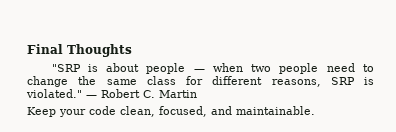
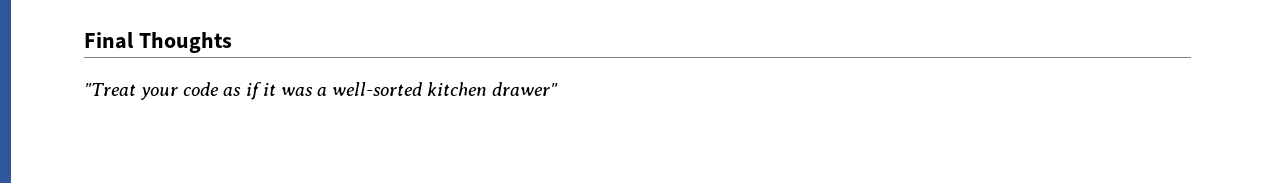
- "SRP is about people — when two people need to change the same class for different reasons, SRP is violated." — Robert C. Martin
- Keep your code clean, focused, and maintainable.
+ "Treat your code as if it was a well-sorted kitchen drawer"

